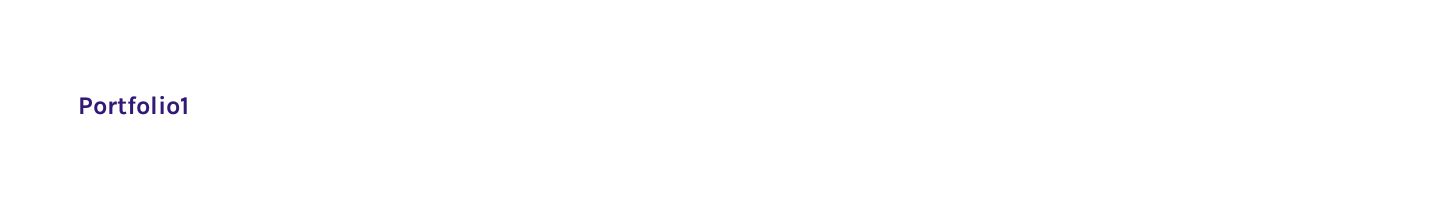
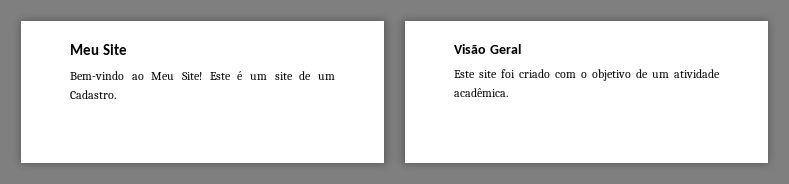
- Portfolio1
+ Meu Site
+ Bem-vindo ao Meu Site! Este é um site de um Cadastro.
+ Visão Geral
+ Este site foi criado com o objetivo de um atividade acadêmica.

